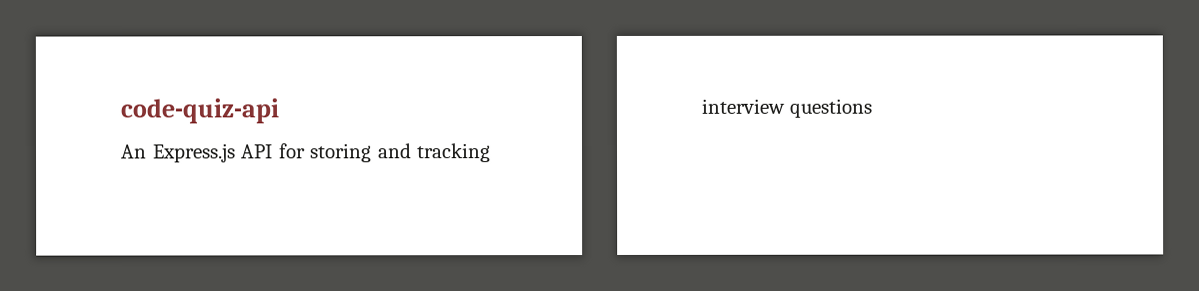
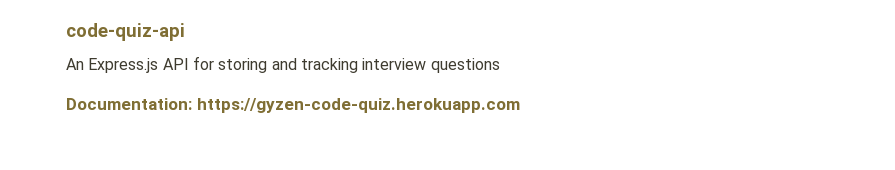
+ Documentation: https://gyzen-code-quiz.herokuapp.com

